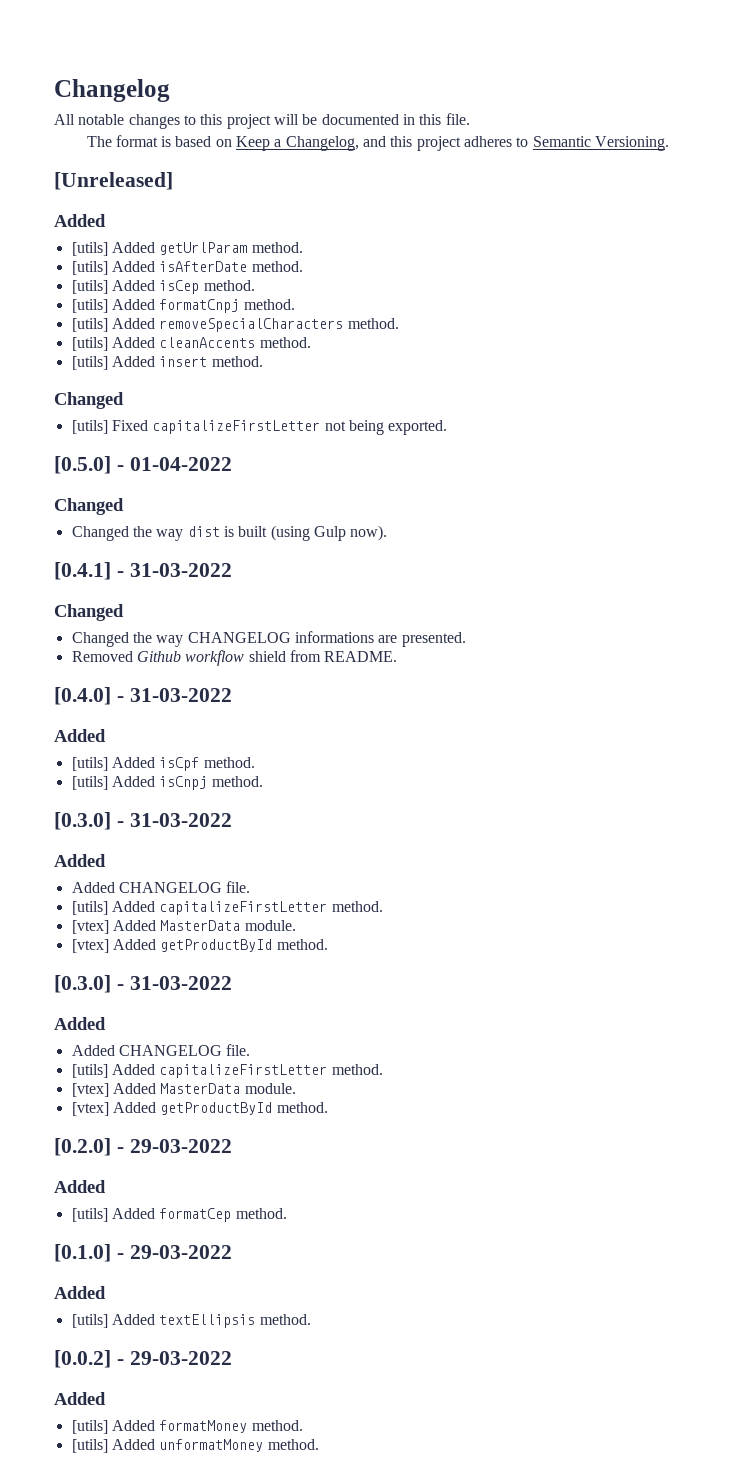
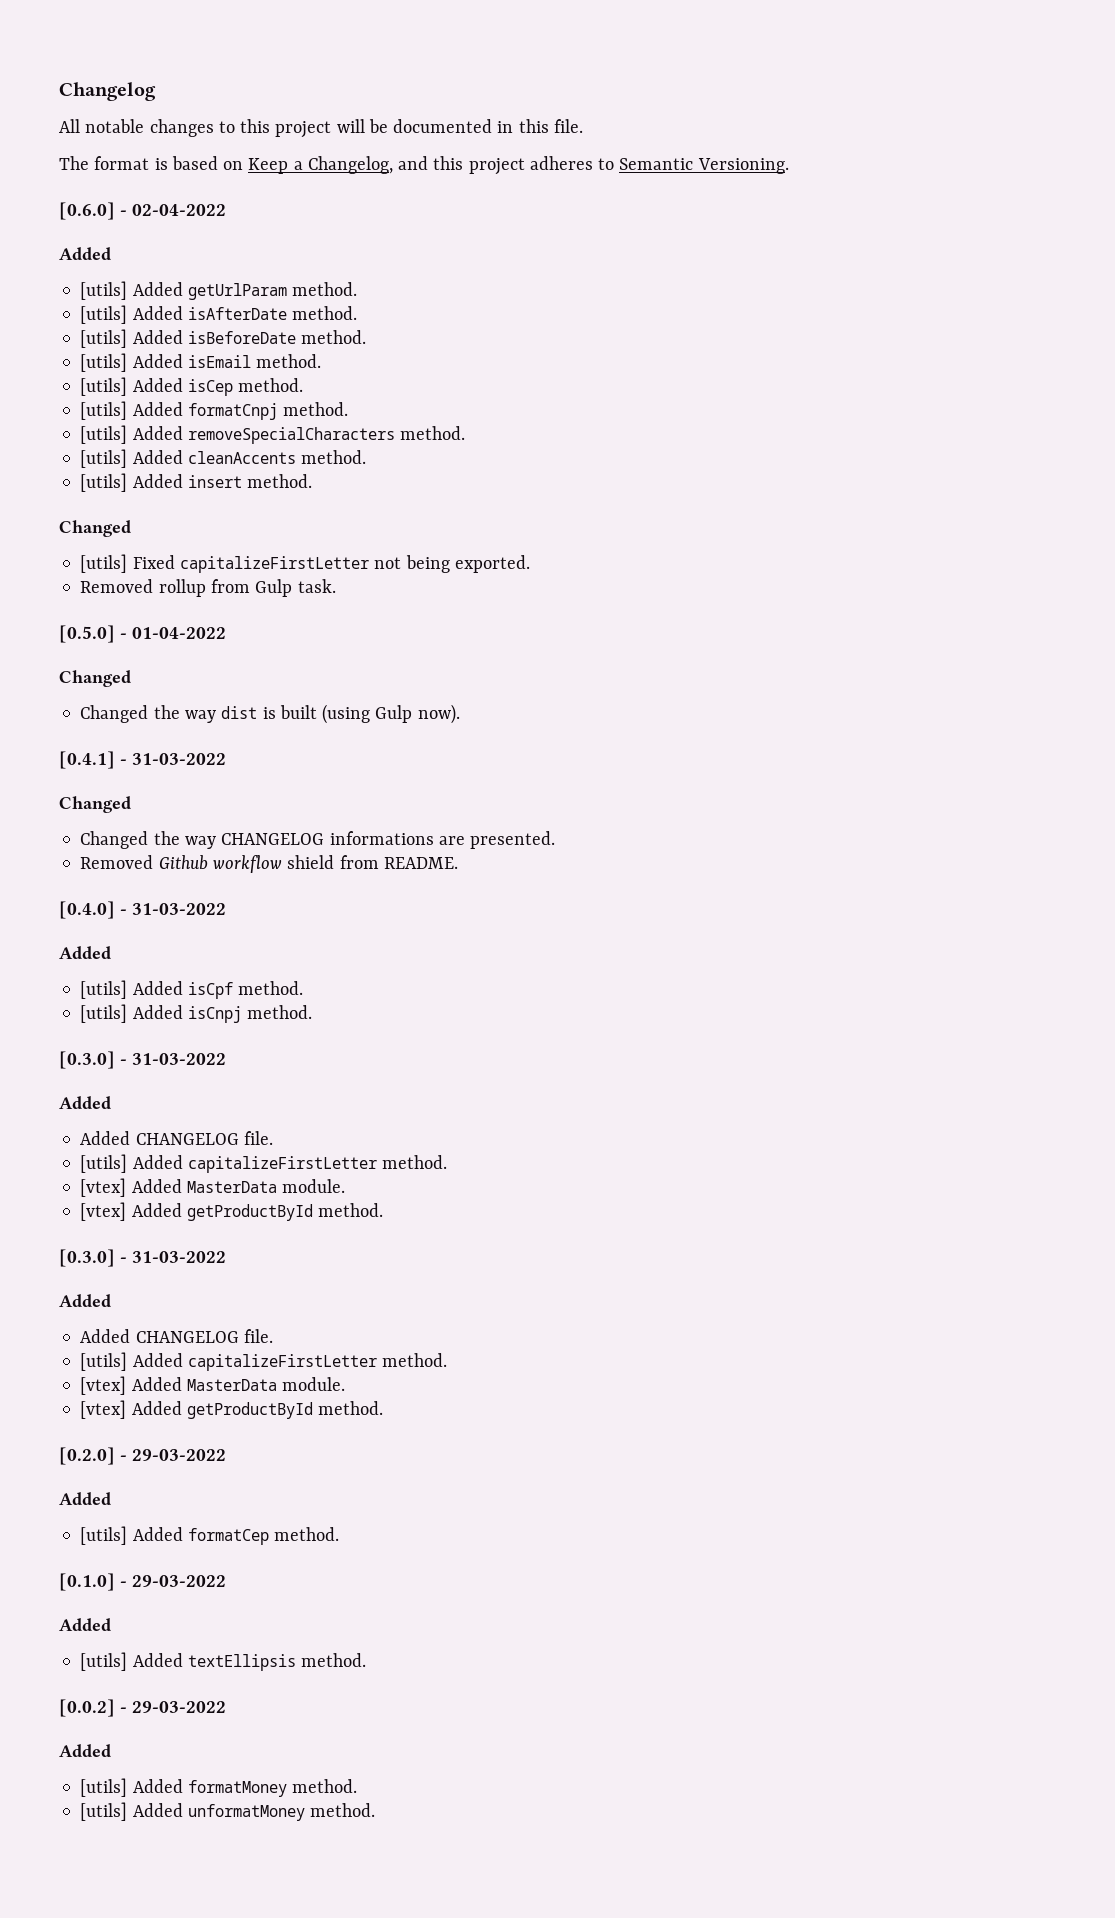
- [Unreleased]
+ [0.6.0] - 02-04-2022
+ [utils] Added isBeforeDate method.
+ [utils] Added isEmail method.
+ Removed rollup from Gulp task.

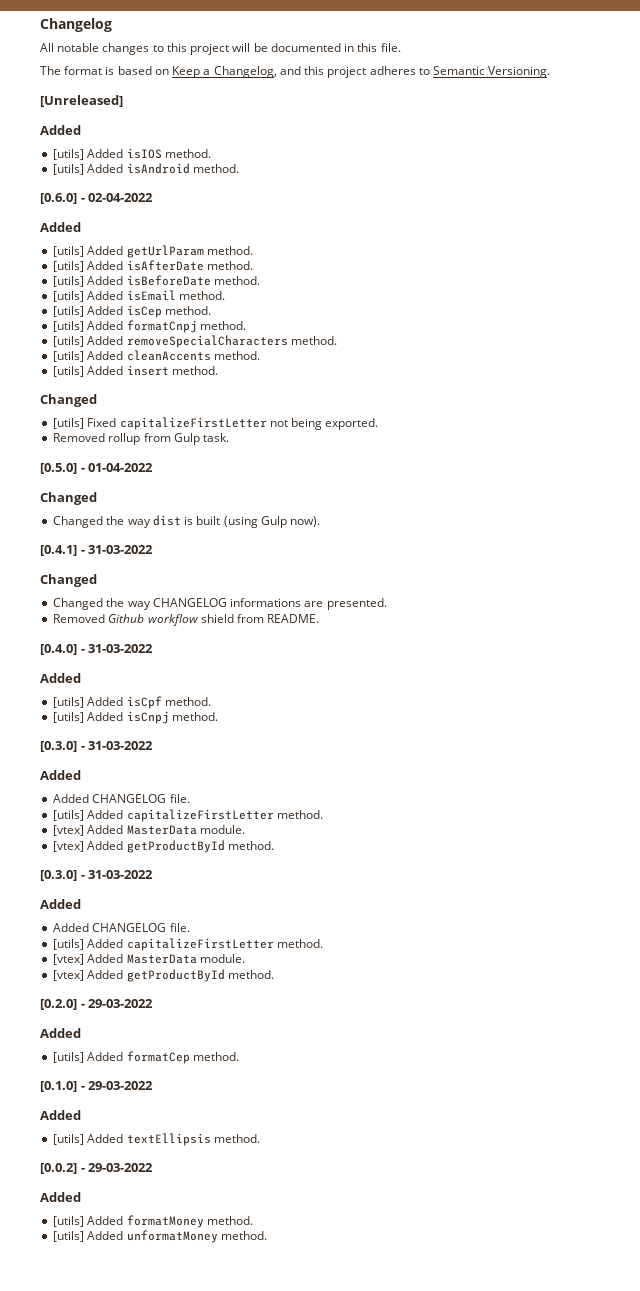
+ [Unreleased]
+ Added
+ [utils] Added isIOS method.
+ [utils] Added isAndroid method.

